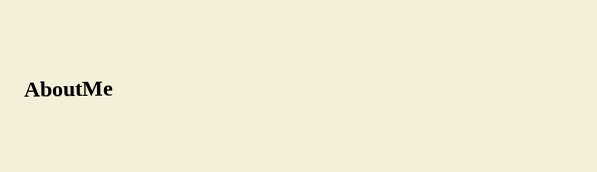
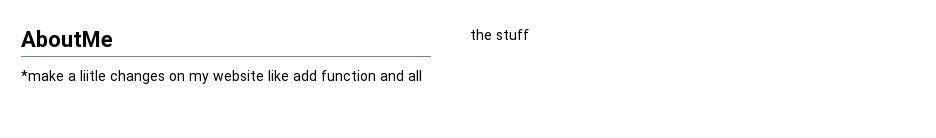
+ *make a liitle changes on my website like add function and all the stuff

